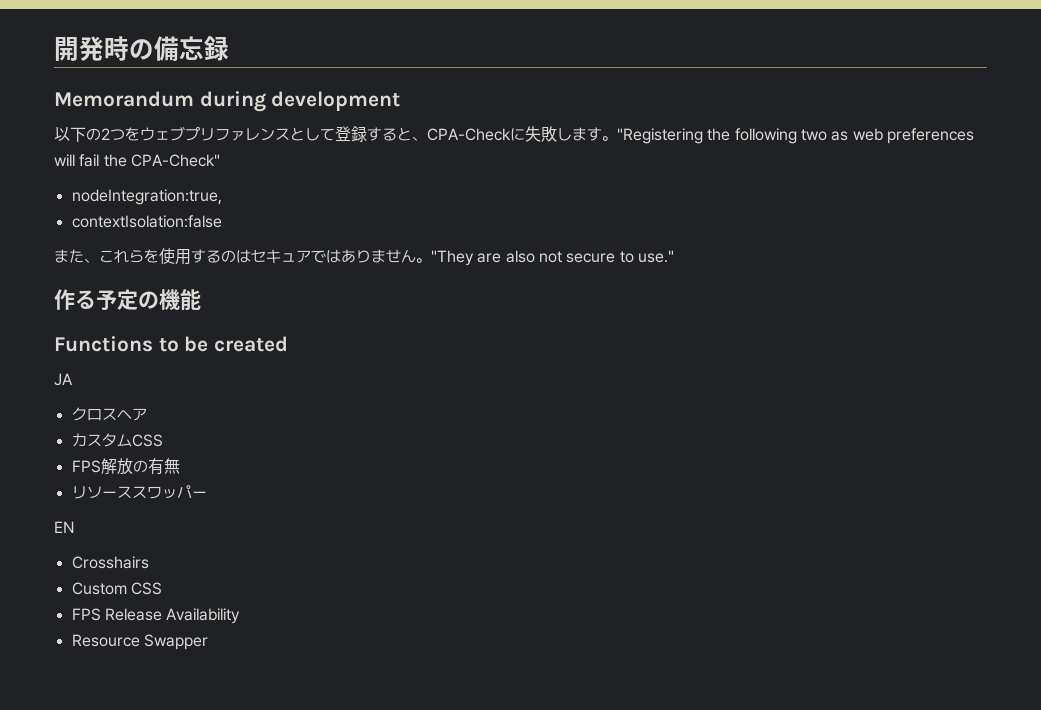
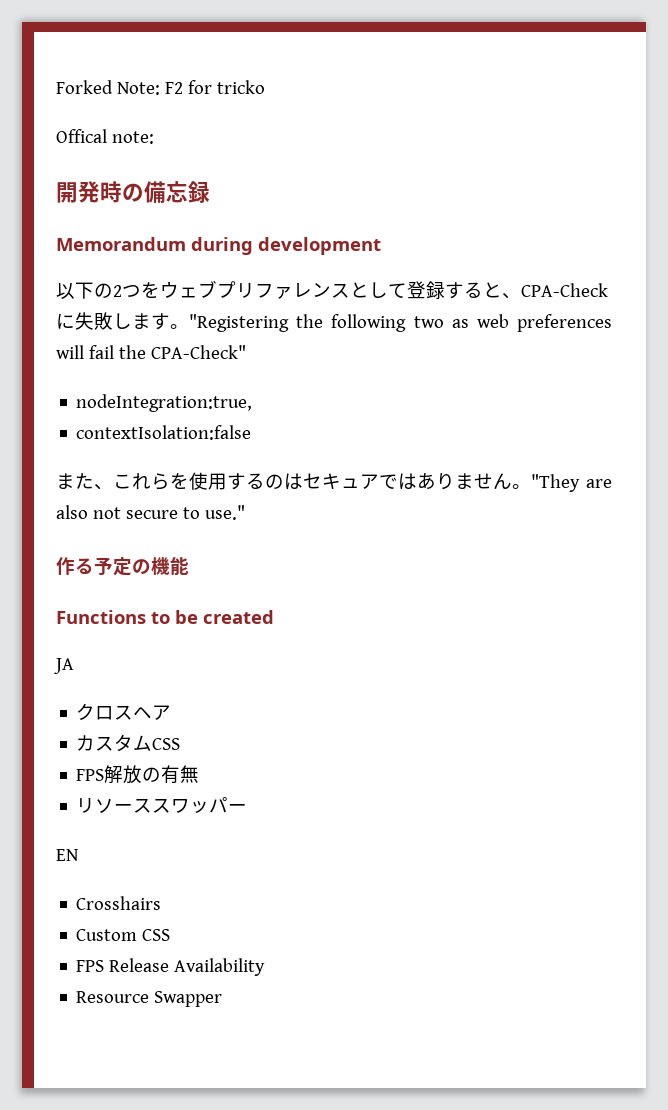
+ Forked Note: F2 for tricko
+ Offical note:

